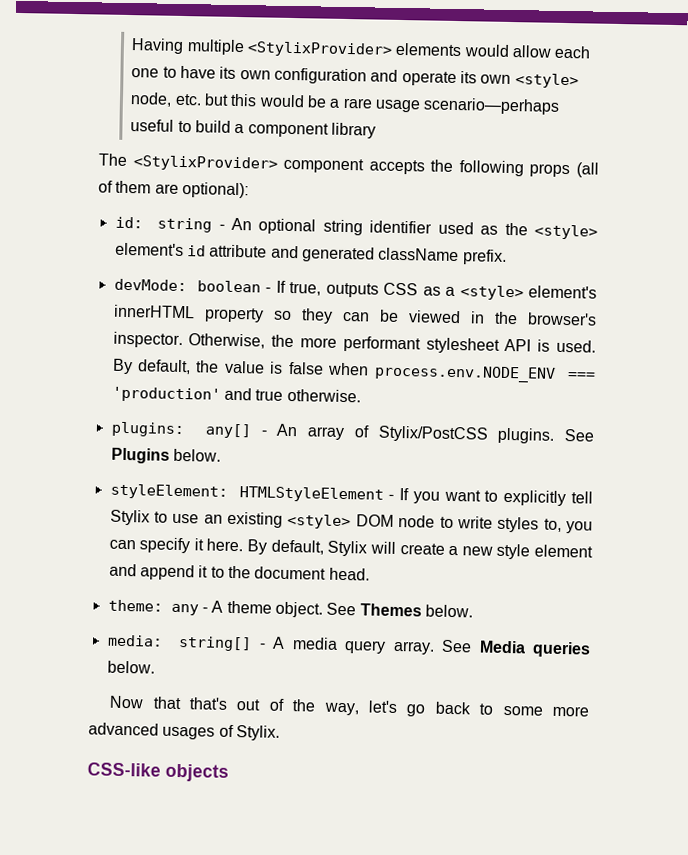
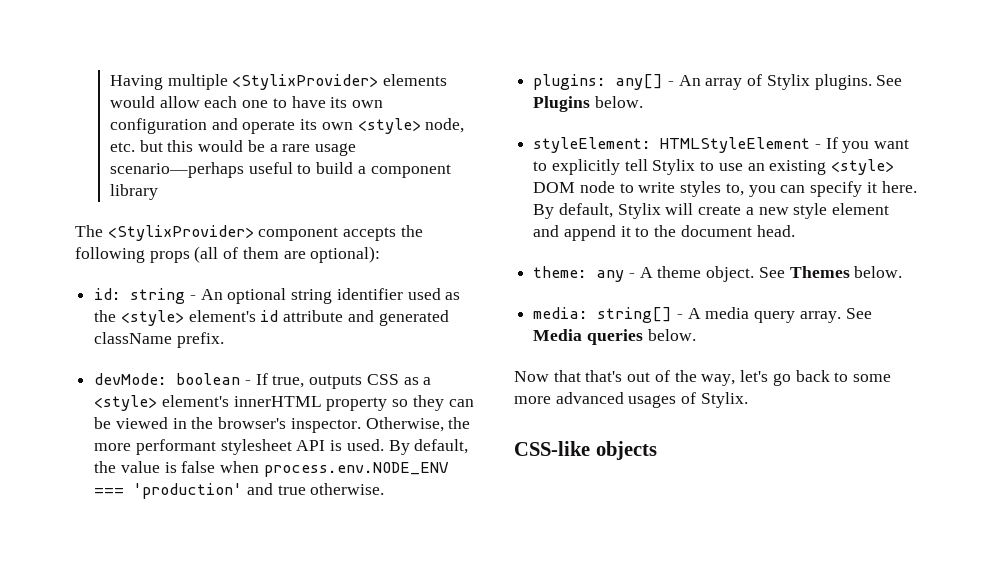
- plugins: any[] - An array of Stylix/PostCSS plugins.
+ plugins: any[] - An array of Stylix plugins.

